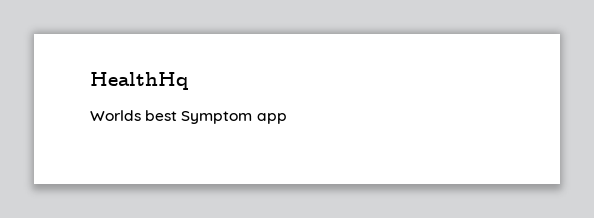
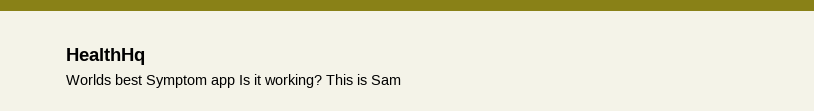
- Worlds best Symptom app
+ Worlds best Symptom app Is it working? This is Sam

